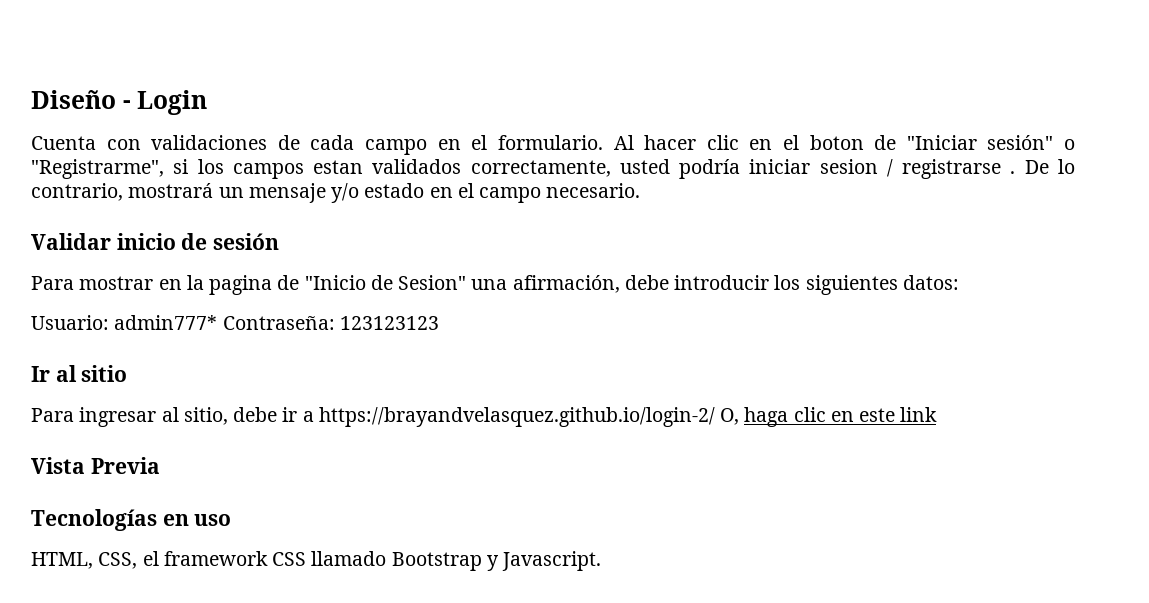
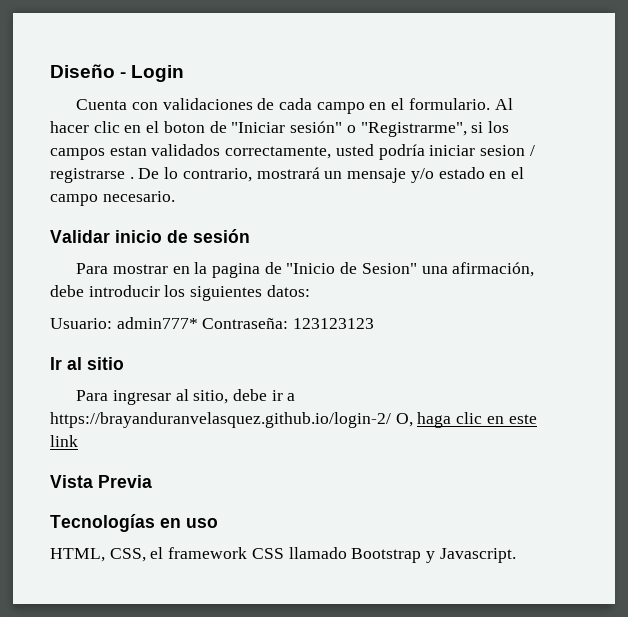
- Para ingresar al sitio, debe ir a https://brayandvelasquez.github.io/login-2/ O, haga clic en este link
+ Para ingresar al sitio, debe ir a https://brayanduranvelasquez.github.io/login-2/ O, haga clic en este link

